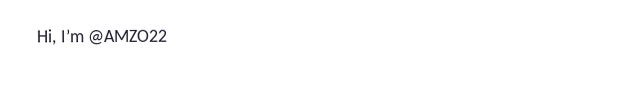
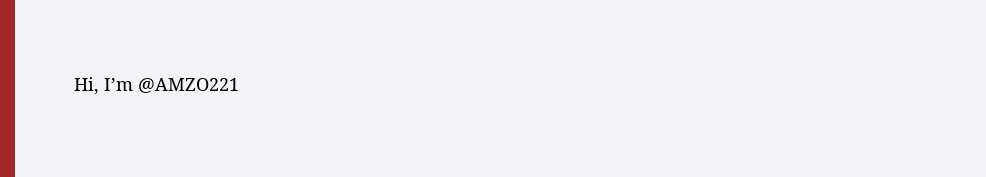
- Hi, I’m @AMZO22
+ Hi, I’m @AMZO221

